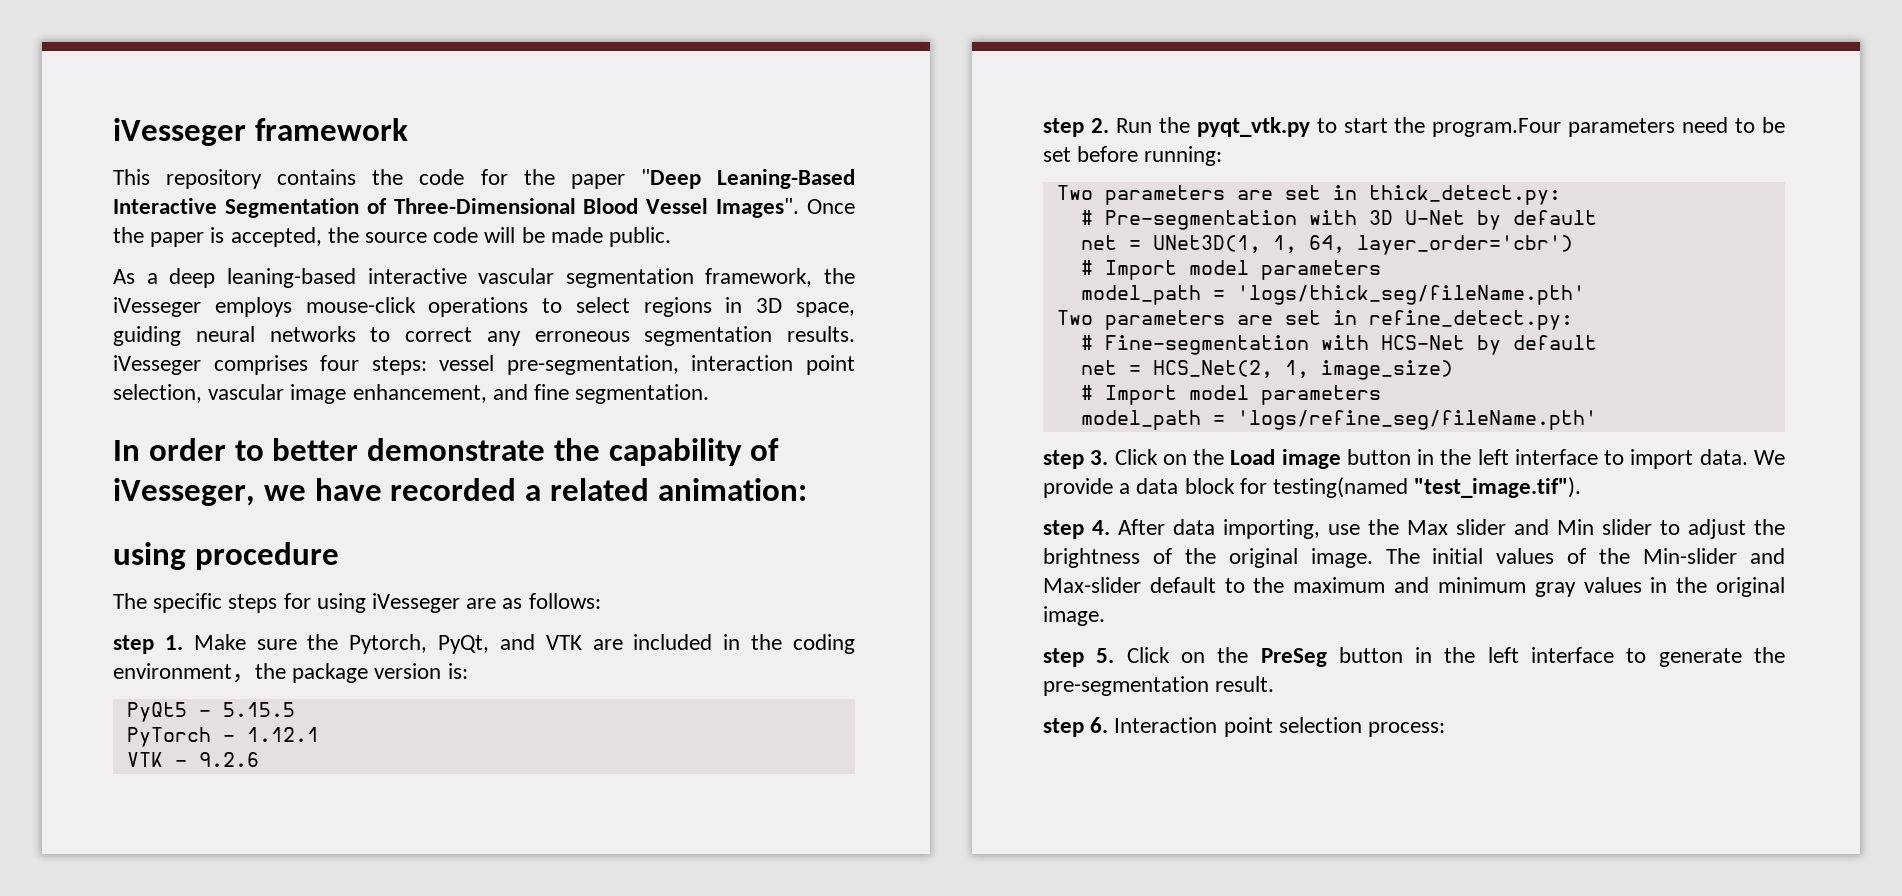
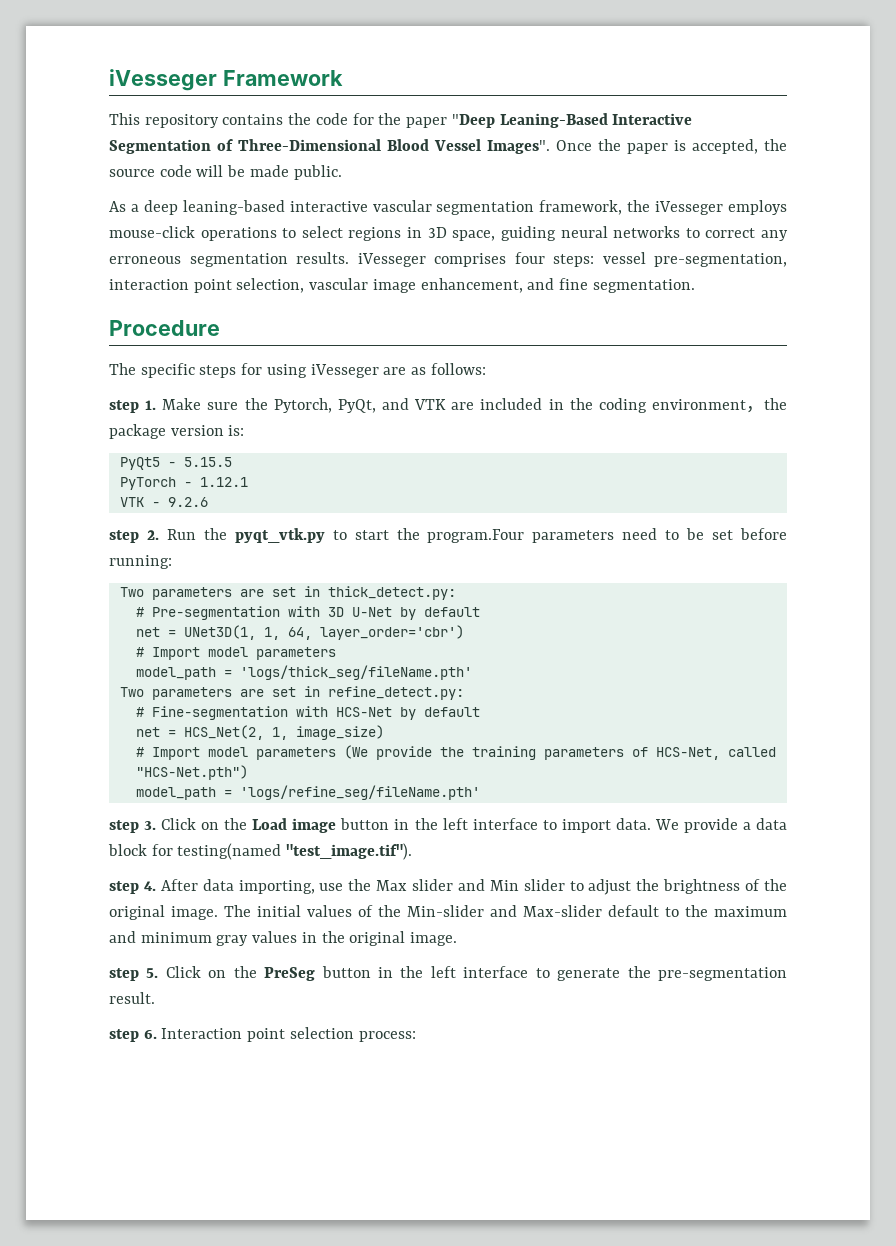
- iVesseger framework
+ iVesseger Framework
- In order to better demonstrate the capability of iVesseger, we have recorded a related animation:
- using procedure
+ Procedure
  net = HCS_Net(2, 1, image_size)
- # Import model parameters
+ # Import model parameters (We provide the training parameters of HCS-Net, called "HCS-Net.pth")

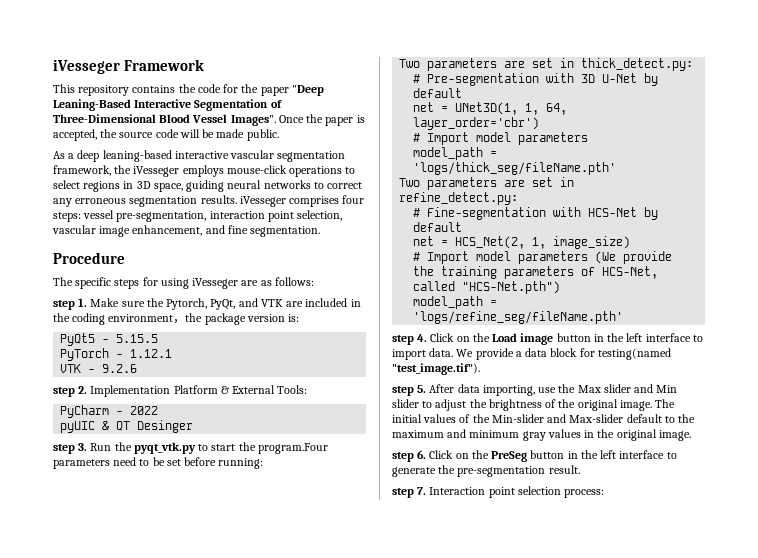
- step 2. Run the pyqt_vtk.py to start the program.Four parameters need to be set before running:
+ step 2. Implementation Platform & External Tools:
+ PyCharm - 2022
+ pyUIC & QT Desinger
+ step 3. Run the pyqt_vtk.py to start the program.Four parameters need to be set before running:
- step 3. Click on the Load image button in the left interface to import data.
+ step 4. Click on the Load image button in the left interface to import data.
- step 4. After data importing, use the Max slider and Min slider to adjust the brightness of the original image.
+ step 5. After data importing, use the Max slider and Min slider to adjust the brightness of the original image.
- step 5. Click on the PreSeg button in the left interface to generate the pre-segmentation result.
+ step 6. Click on the PreSeg button in the left interface to generate the pre-segmentation result.
- step 6. Interaction point selection process:
+ step 7. Interaction point selection process:

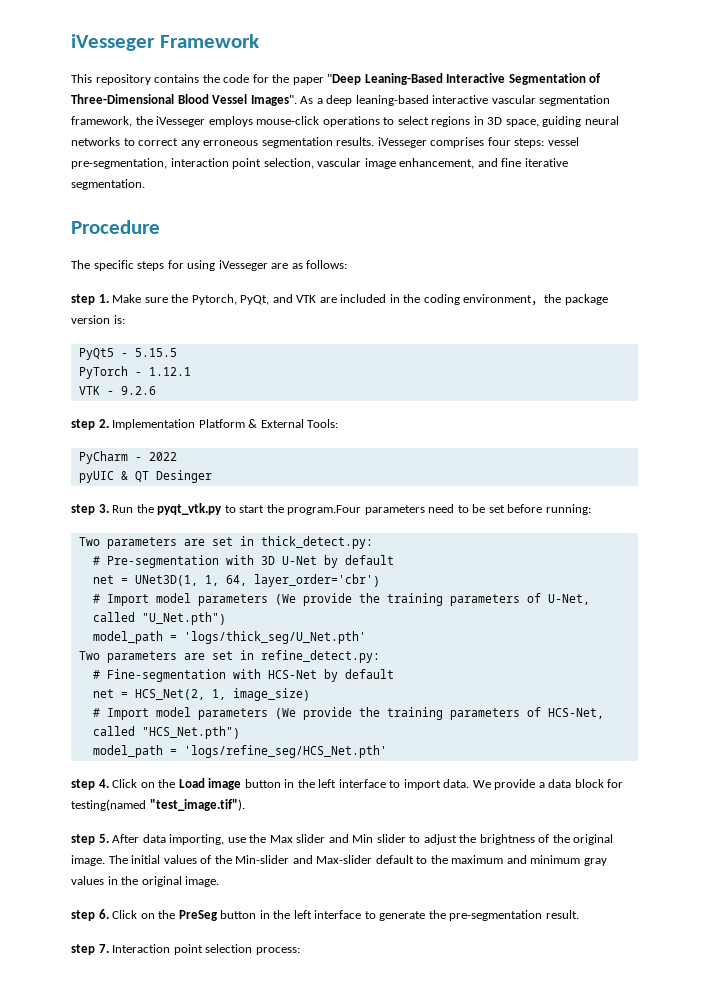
- This repository contains the code for the paper "Deep Leaning-Based Interactive Segmentation of Three-Dimensional Blood Vessel Images". Once the paper is accepted, the source code will be made public.
- As a deep leaning-based interactive vascular segmentation framework, the iVesseger employs mouse-click operations to select regions in 3D space, guiding neural networks to correct any erroneous segmentation results. iVesseger comprises four steps: vessel pre-segmentation, interaction point selection, vascular image enhancement, and fine segmentation.
+ This repository contains the code for the paper "Deep Leaning-Based Interactive Segmentation of Three-Dimensional Blood Vessel Images". As a deep leaning-based interactive vascular segmentation framework, the iVesseger employs mouse-click operations to select regions in 3D space, guiding neural networks to correct any erroneous segmentation results. iVesseger comprises four steps: vessel pre-segmentation, interaction point selection, vascular image enhancement, and fine iterative segmentation.
  net = UNet3D(1, 1, 64, layer_order='cbr')
- # Import model parameters
- model_path = 'logs/thick_seg/fileName.pth'
+ # Import model parameters (We provide the training parameters of U-Net, called "U_Net.pth")
+ model_path = 'logs/thick_seg/U_Net.pth'
- # Import model parameters (We provide the training parameters of HCS-Net, called "HCS-Net.pth")
- model_path = 'logs/refine_seg/fileName.pth'
+ # Import model parameters (We provide the training parameters of HCS-Net, called "HCS_Net.pth")
+ model_path = 'logs/refine_seg/HCS_Net.pth'

